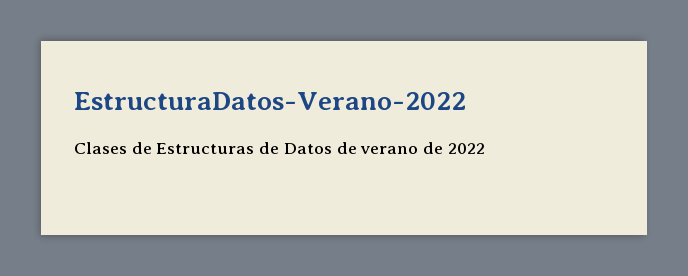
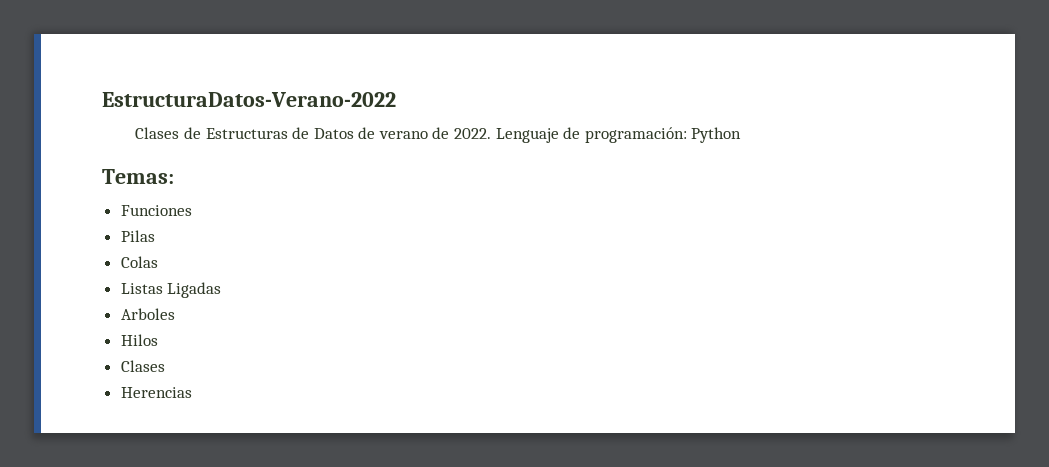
- Clases de Estructuras de Datos de verano de 2022
+ Clases de Estructuras de Datos de verano de 2022. Lenguaje de programación: Python
+ Temas:
+ Funciones
+ Pilas
+ Colas
+ Listas Ligadas
+ Arboles
+ Hilos
+ Clases
+ Herencias

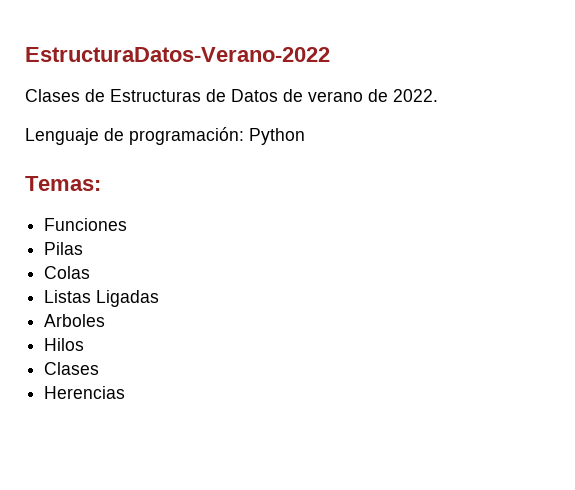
- Clases de Estructuras de Datos de verano de 2022. Lenguaje de programación: Python
+ Clases de Estructuras de Datos de verano de 2022.
+ Lenguaje de programación: Python

